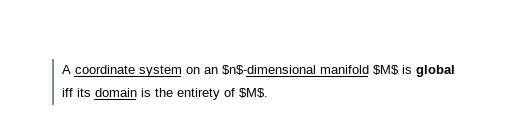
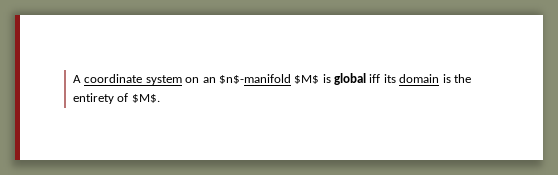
- A coordinate system on an $n$-dimensional manifold $M$ is global iff its domain is the entirety of $M$.
+ A coordinate system on an $n$-manifold $M$ is global iff its domain is the entirety of $M$.

